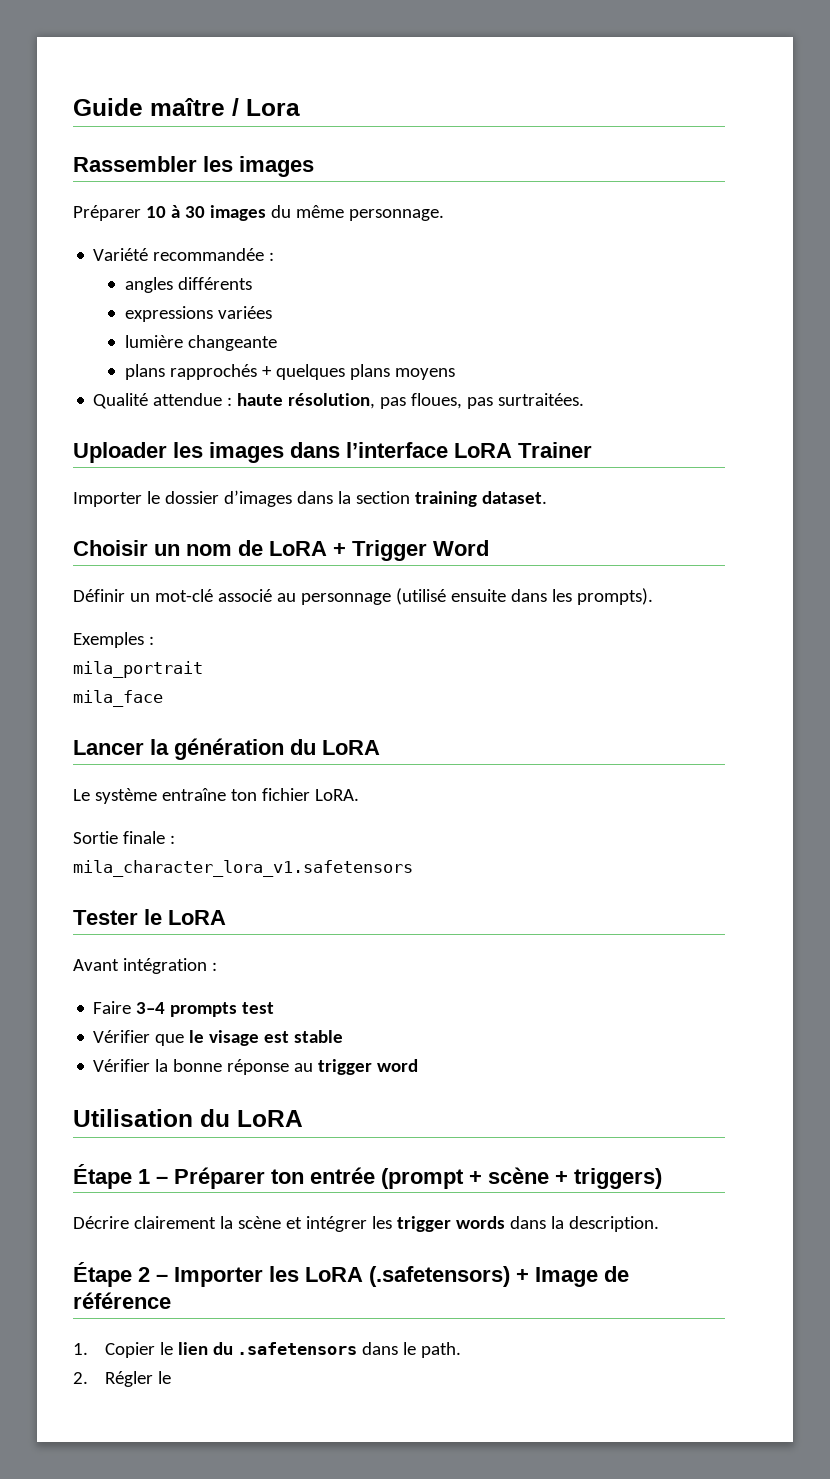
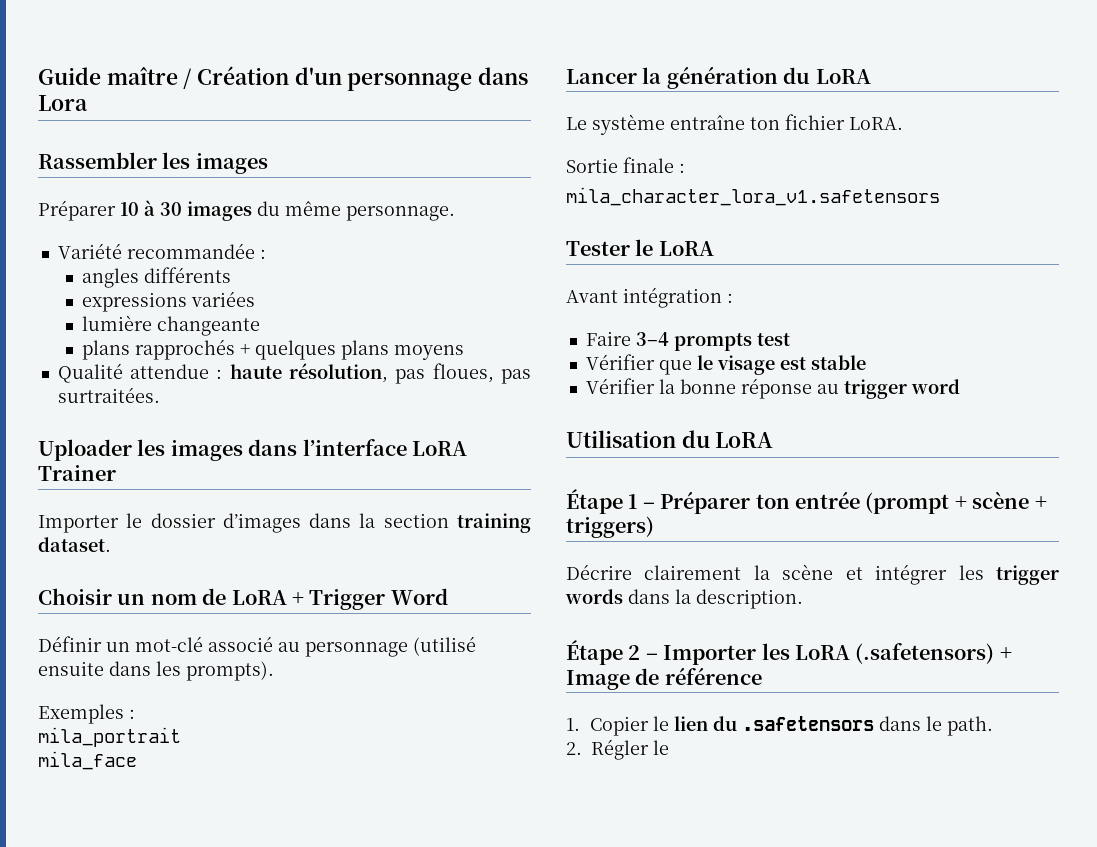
- Guide maître / Lora
+ Guide maître / Création d'un personnage dans Lora

